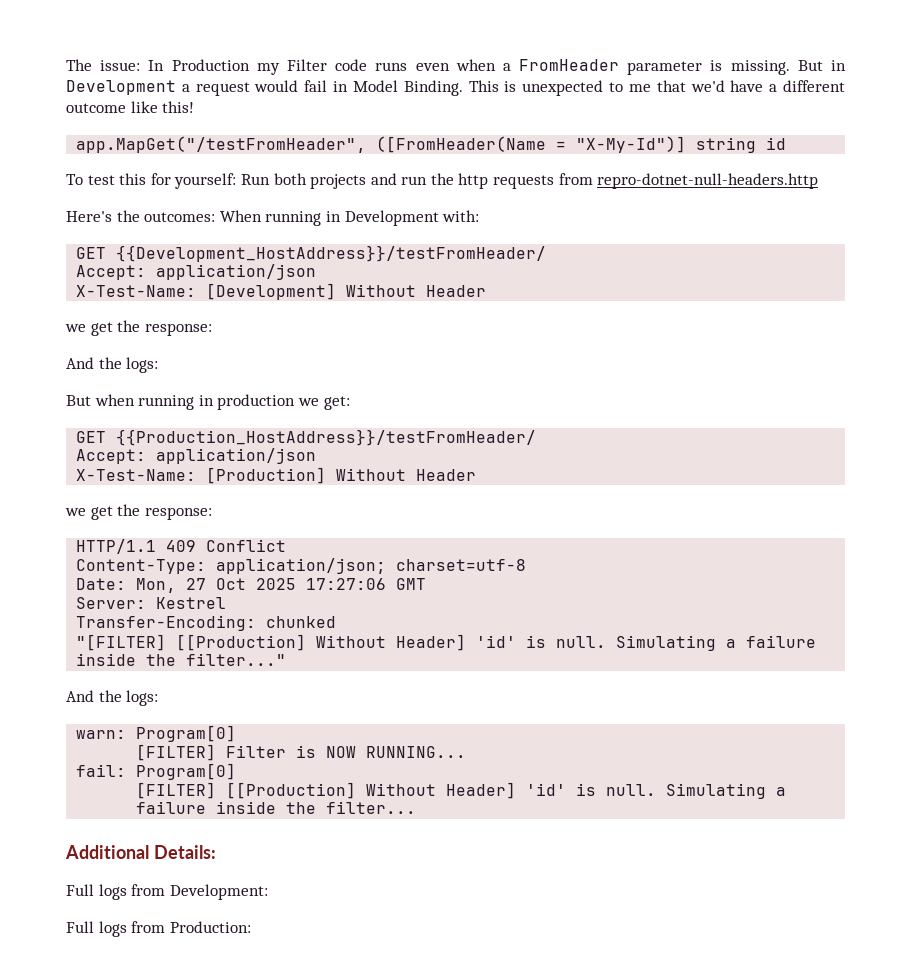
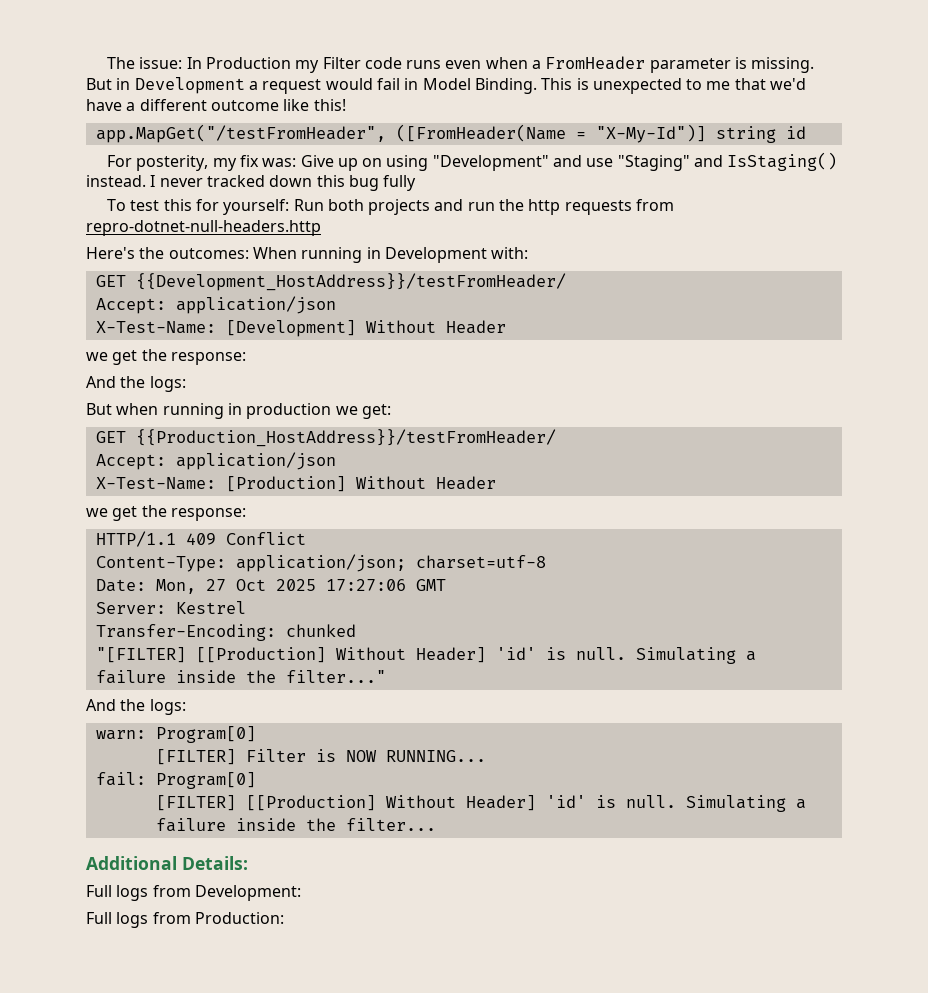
+ For posterity, my fix was: Give up on using "Development" and use "Staging" and IsStaging() instead. I never tracked down this bug fully

